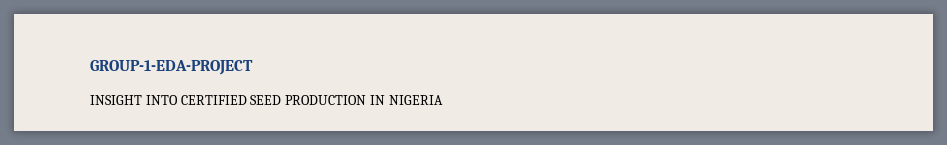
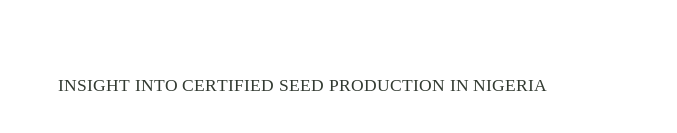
- GROUP-1-EDA-PROJECT

